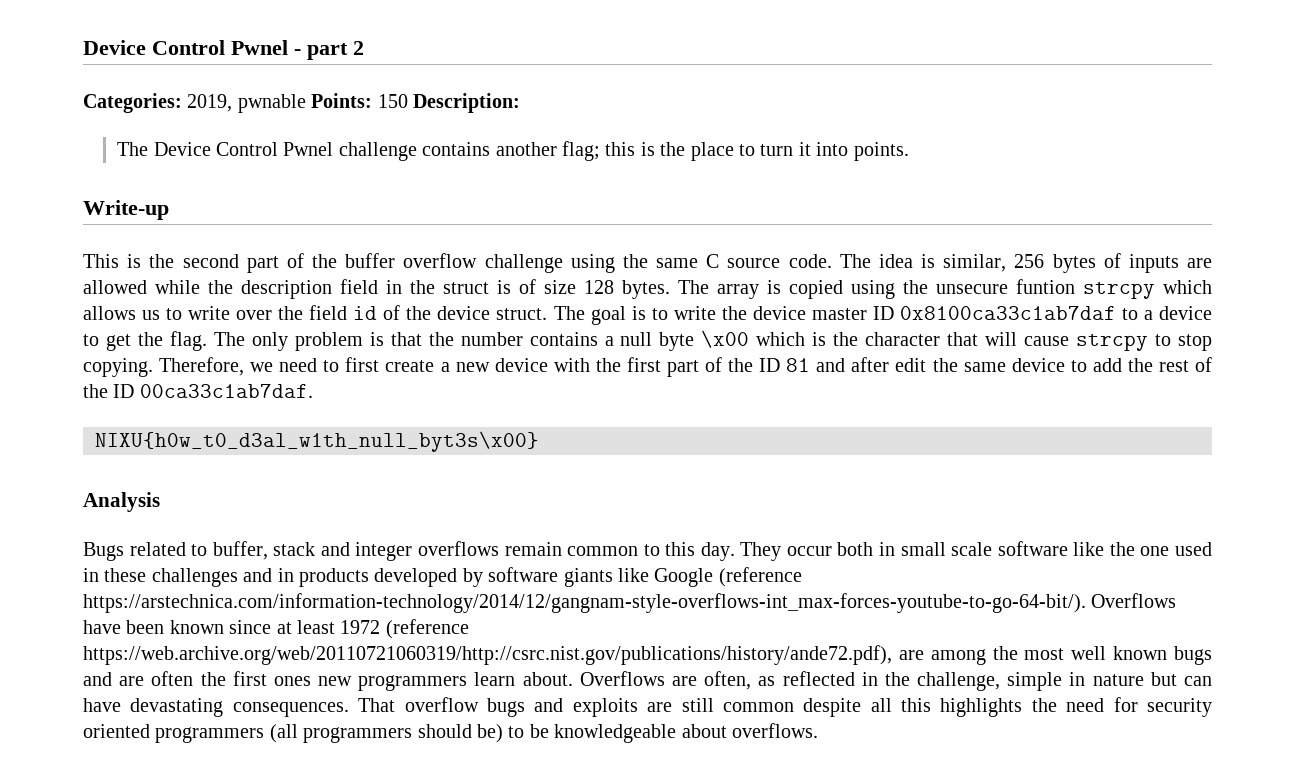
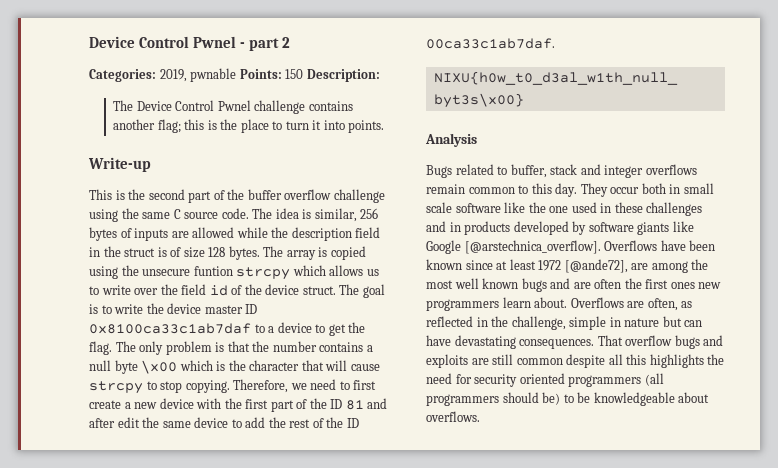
- They occur both in small scale software like the one used in these challenges and in products developed by software giants like Google (reference https://arstechnica.com/information-technology/2014/12/gangnam-style-overflows-int_max-forces-youtube-to-go-64-bit/). Overflows have been known since at least 1972 (reference https://web.archive.org/web/20110721060319/http://csrc.nist.gov/publications/history/ande72.pdf), are among the most well known bugs and are often the first ones new programmers learn about.
+ They occur both in small scale software like the one used in these challenges and in products developed by software giants like Google [@arstechnica_overflow]. Overflows have been known since at least 1972 [@ande72], are among the most well known bugs and are often the first ones new programmers learn about.

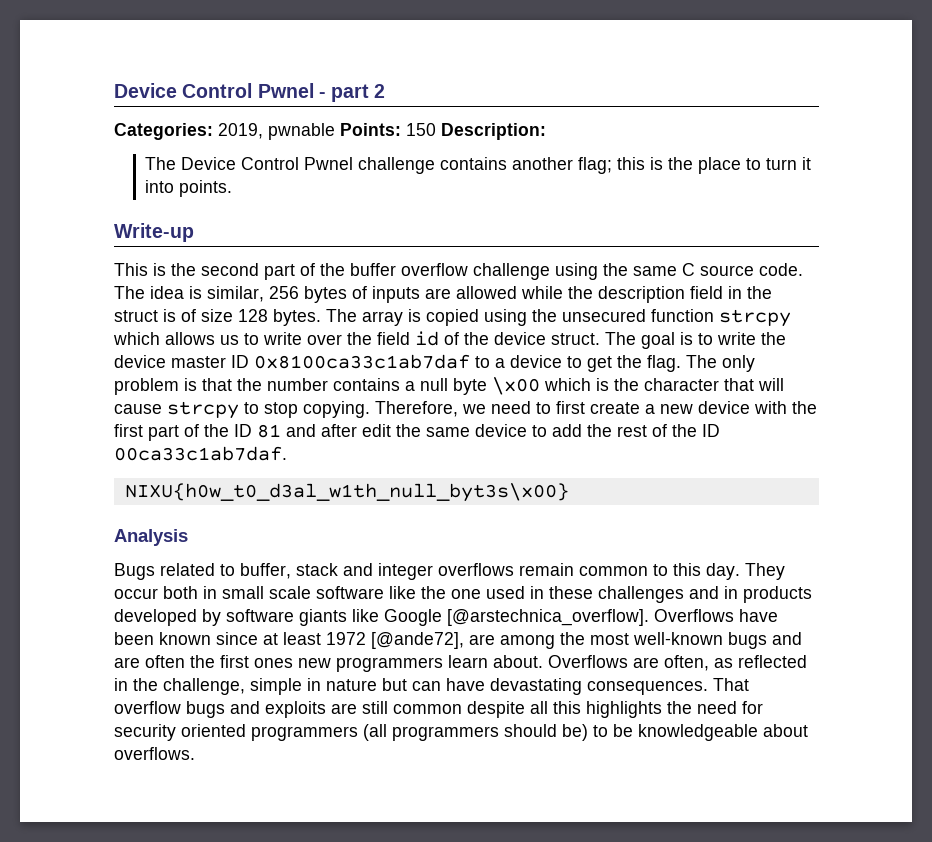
- The array is copied using the unsecure funtion strcpy which allows us to write over the field id of the device struct.
+ The array is copied using the unsecured function strcpy which allows us to write over the field id of the device struct.
- Overflows have been known since at least 1972 [@ande72], are among the most well known bugs and are often the first ones new programmers learn about.
+ Overflows have been known since at least 1972 [@ande72], are among the most well-known bugs and are often the first ones new programmers learn about.

